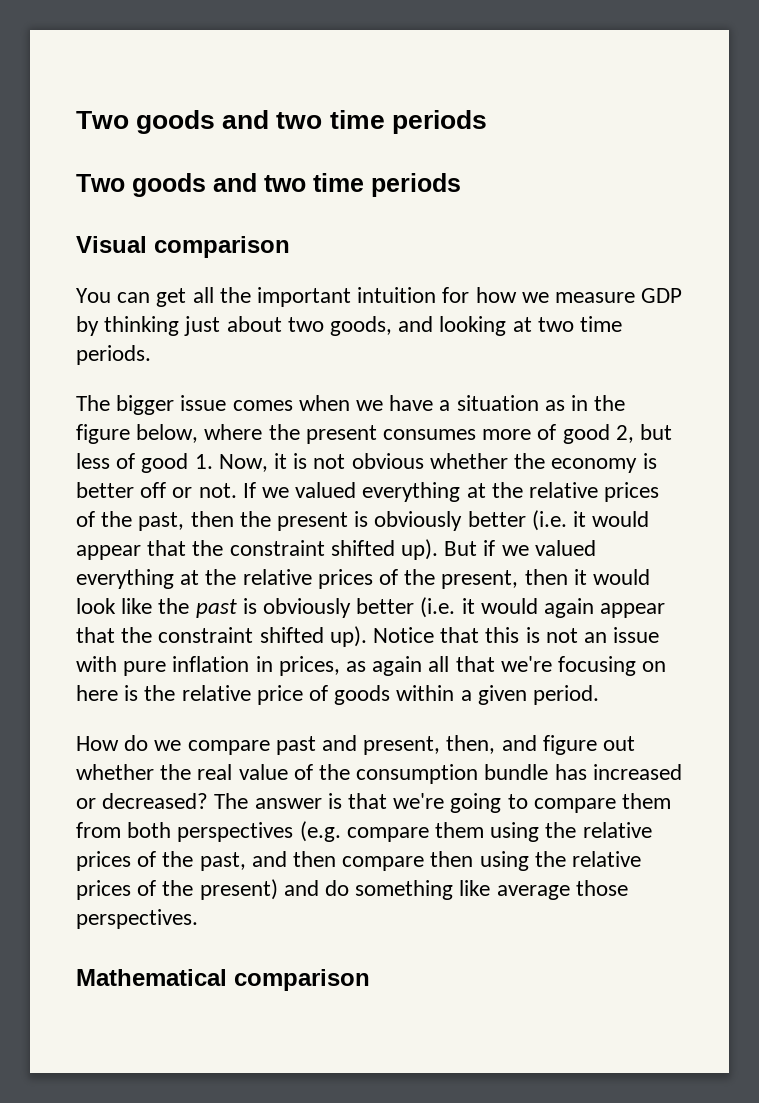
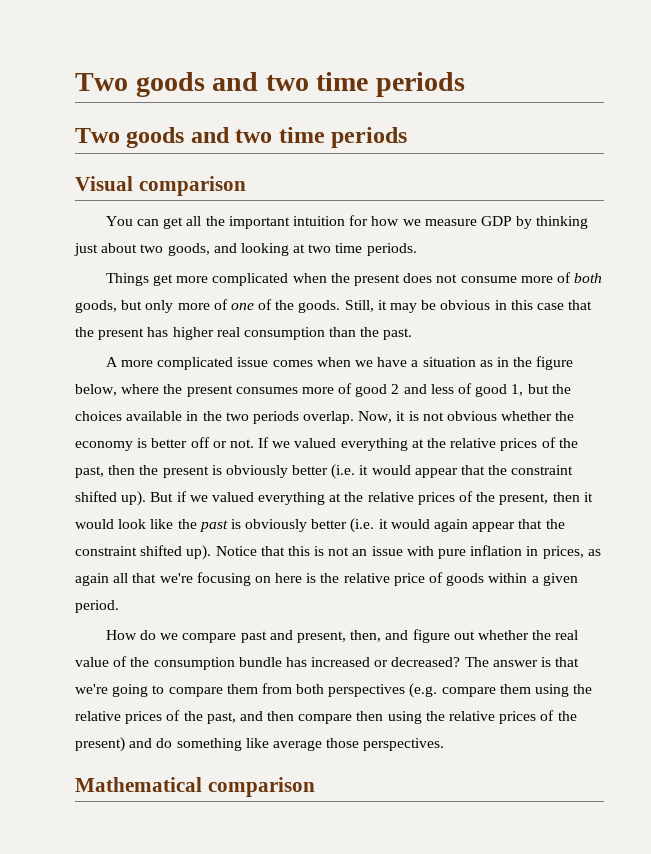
- The bigger issue comes when we have a situation as in the figure below, where the present consumes more of good 2, but less of good 1. Now, it is not obvious whether the economy is better off or not.
+ Things get more complicated when the present does not consume more of both goods, but only more of one of the goods. Still, it may be obvious in this case that the present has higher real consumption than the past.
+ A more complicated issue comes when we have a situation as in the figure below, where the present consumes more of good 2 and less of good 1, but the choices available in the two periods overlap. Now, it is not obvious whether the economy is better off or not.

